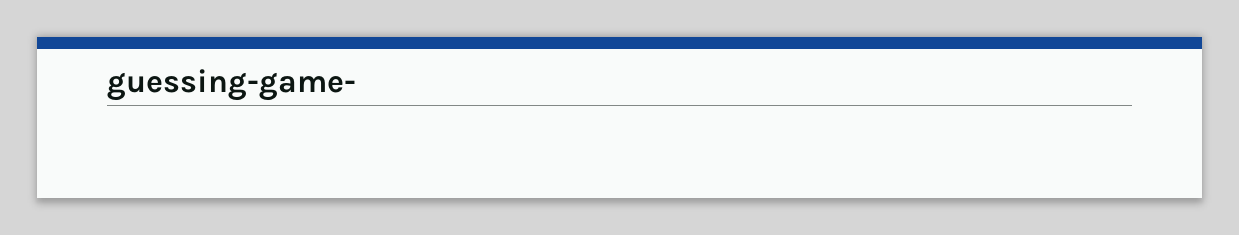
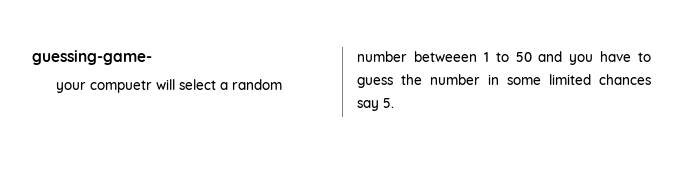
+ your compuetr will select a random number betweeen 1 to 50 and you have to guess the number in some limited chances say 5.

